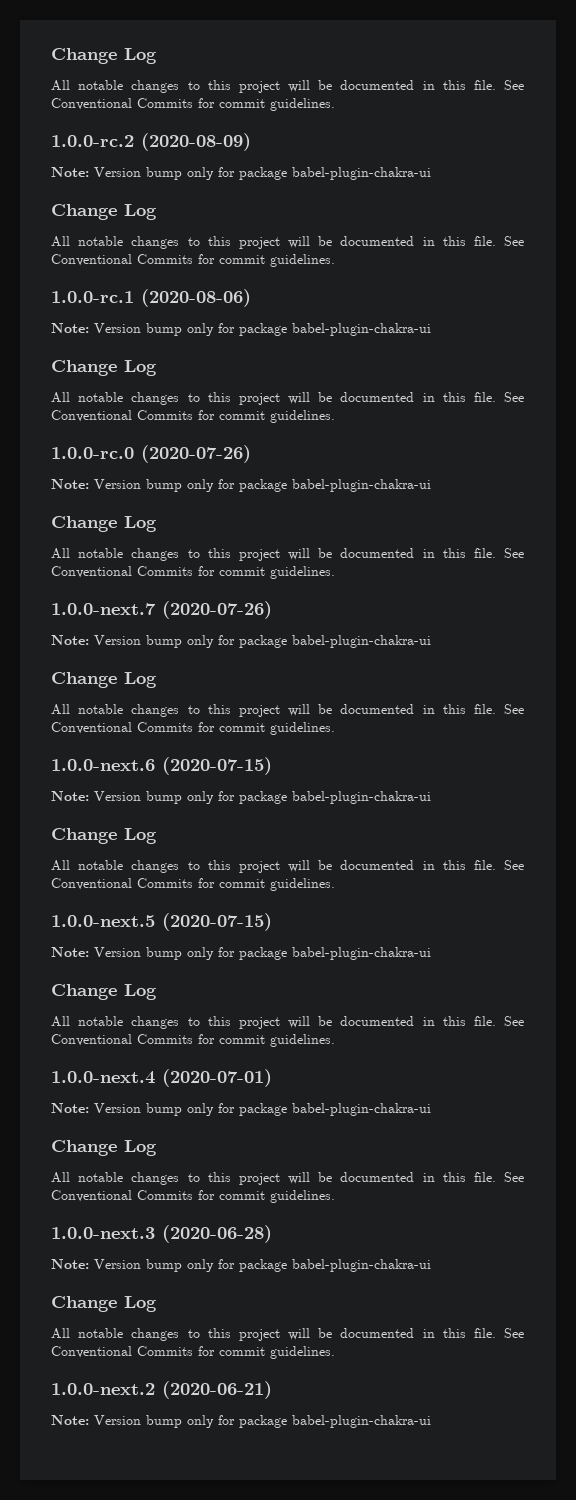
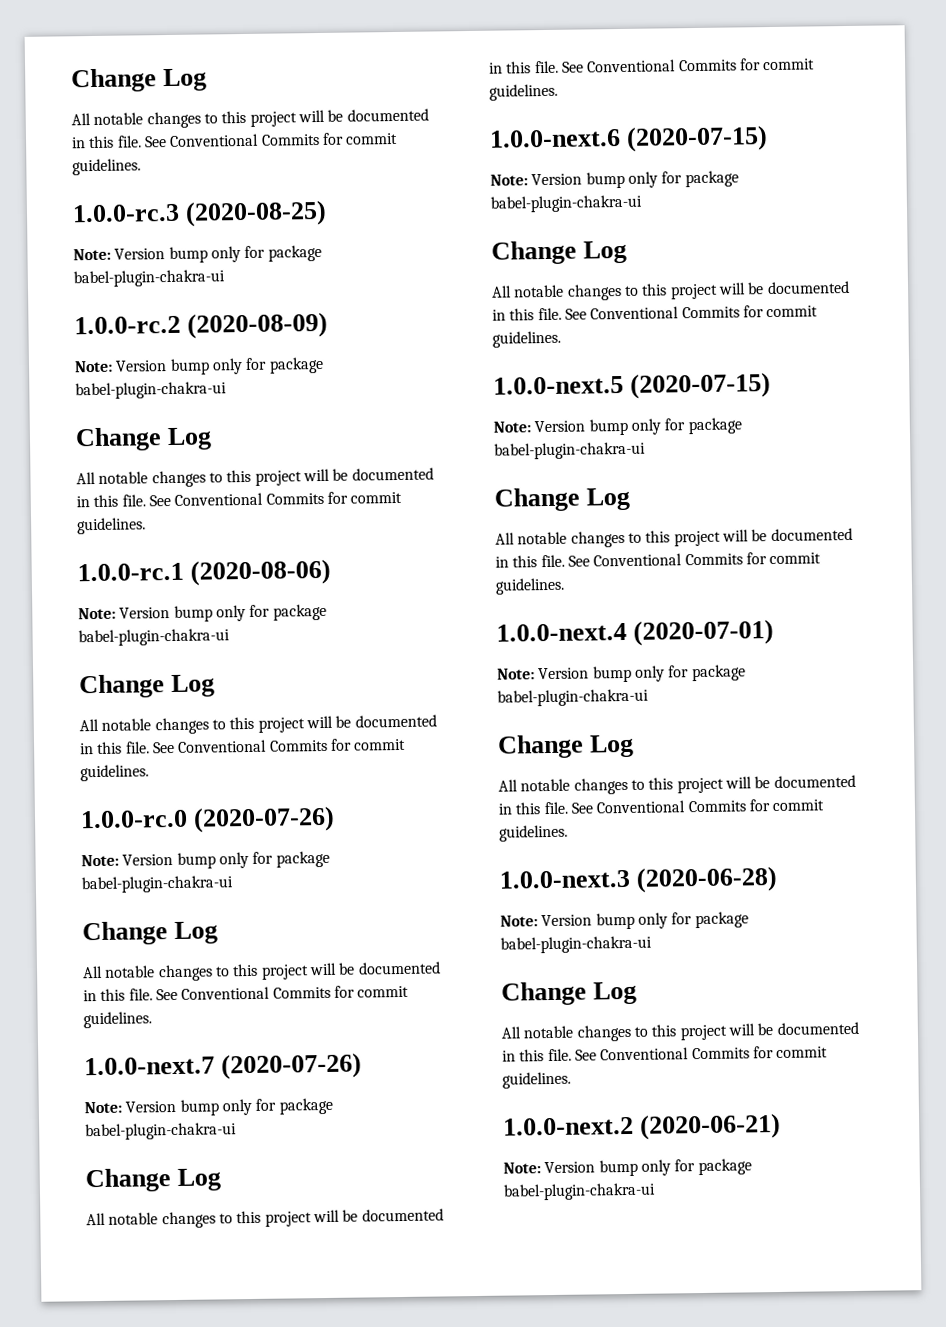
+ 1.0.0-rc.3 (2020-08-25)
+ Note: Version bump only for package babel-plugin-chakra-ui

